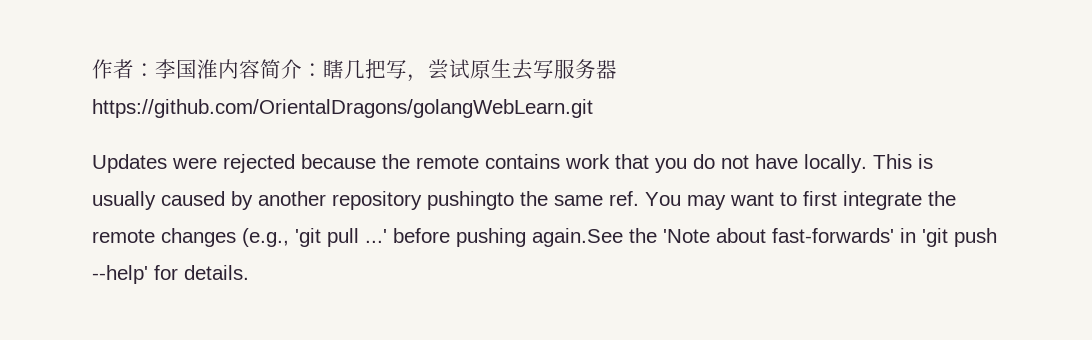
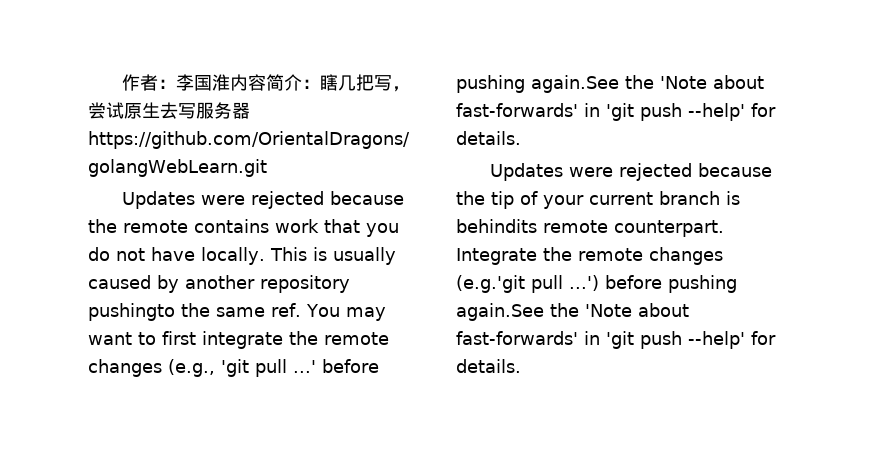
+ Updates were rejected because the tip of your current branch is behindits remote counterpart. Integrate the remote changes (e.g.'git pull ...') before pushing again.See the 'Note about fast-forwards' in 'git push --help' for details.

